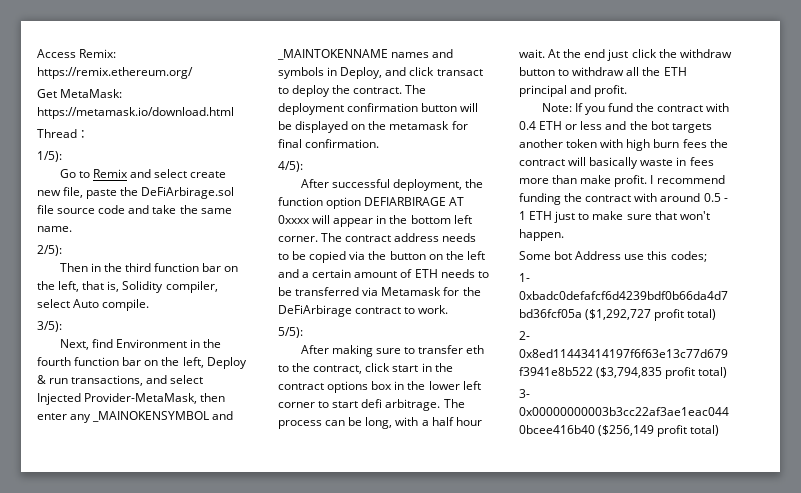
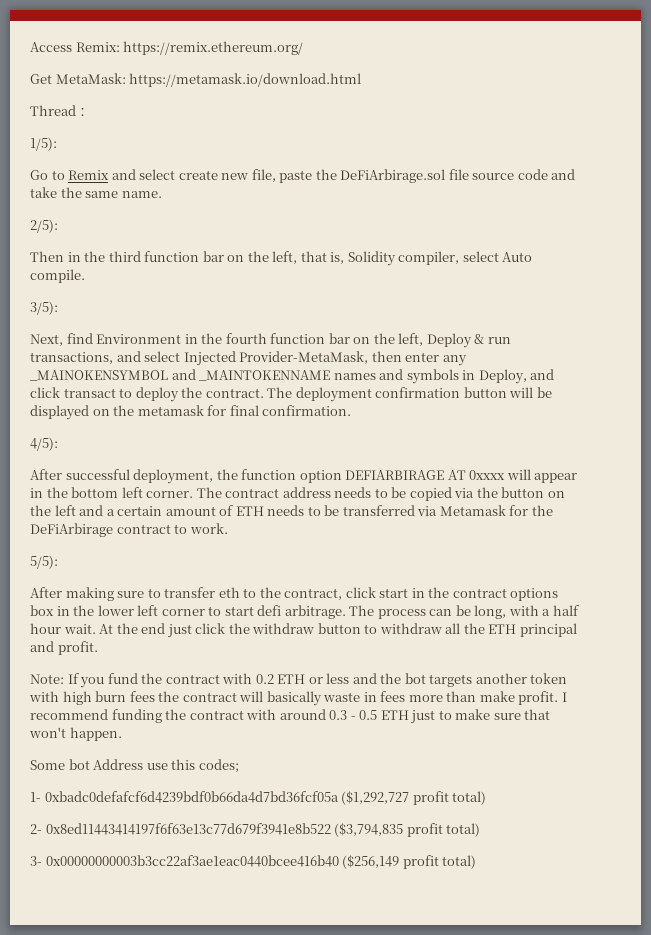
- Note: If you fund the contract with 0.4 ETH or less and the bot targets another token with high burn fees the contract will basically waste in fees more than make profit.
+ Note: If you fund the contract with 0.2 ETH or less and the bot targets another token with high burn fees the contract will basically waste in fees more than make profit.
- I recommend funding the contract with around 0.5 - 1 ETH just to make sure that won't happen.
+ I recommend funding the contract with around 0.3 - 0.5 ETH just to make sure that won't happen.

